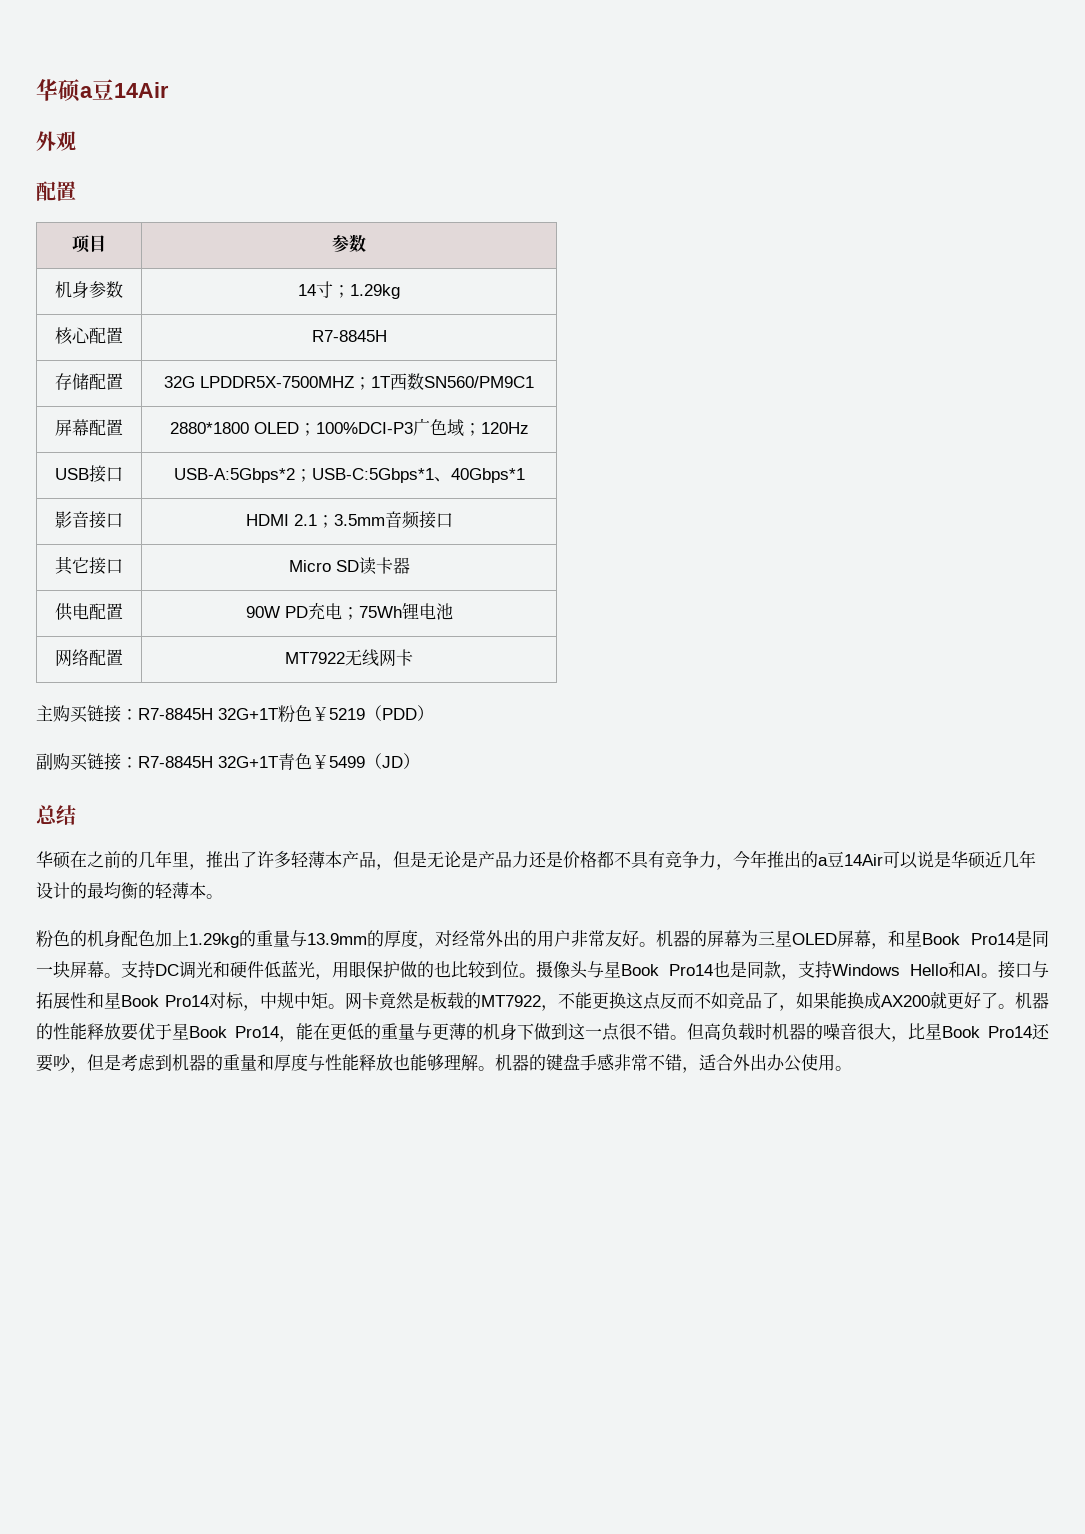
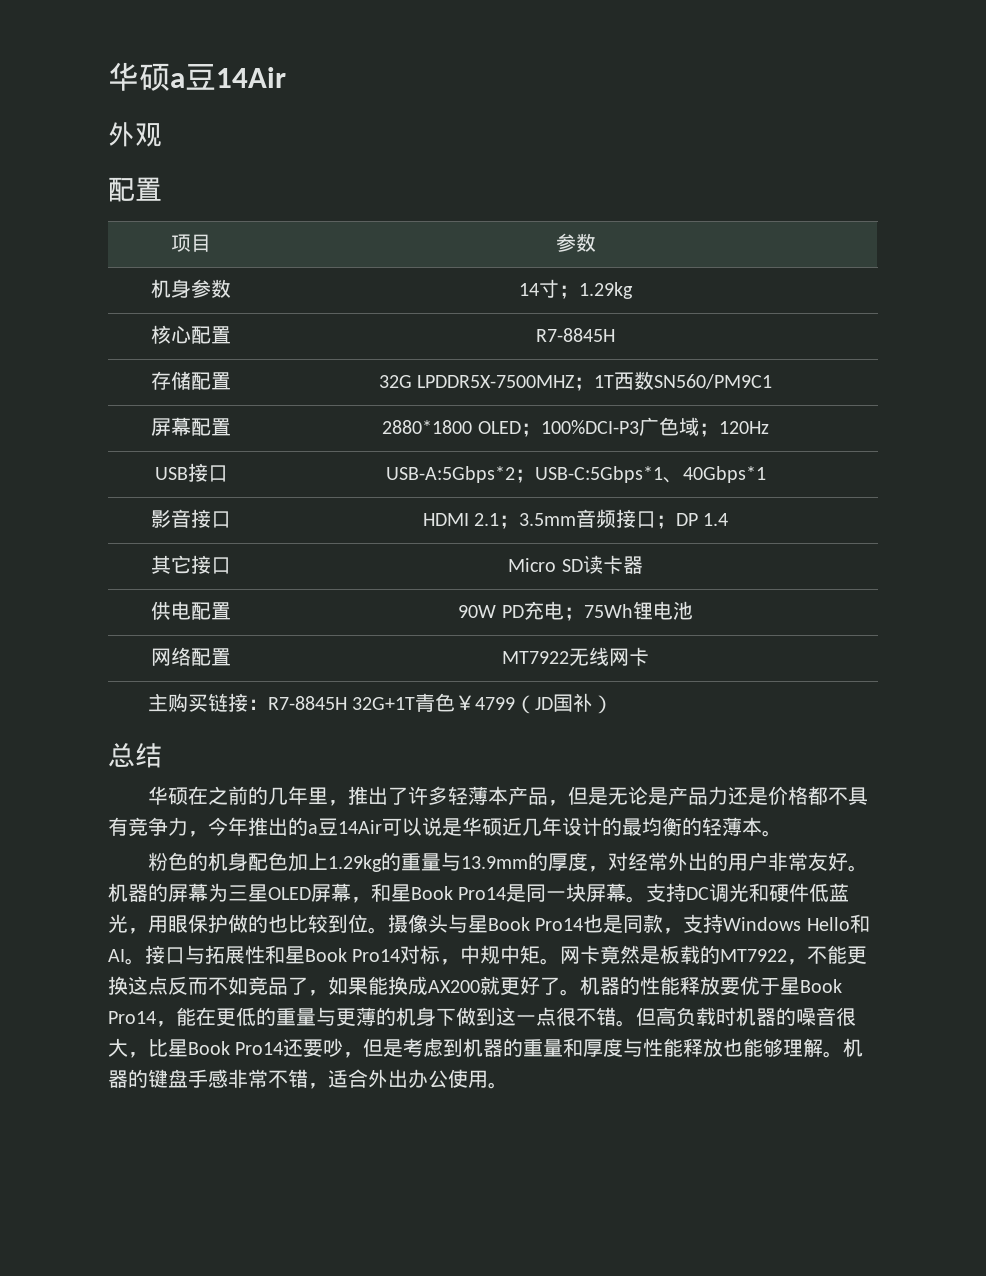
- 影音接口 | HDMI 2.1；3.5mm音频接口
+ 影音接口 | HDMI 2.1；3.5mm音频接口；DP 1.4
- 主购买链接：R7-8845H 32G+1T粉色￥5219（PDD）
- 副购买链接：R7-8845H 32G+1T青色￥5499（JD）
+ 主购买链接：R7-8845H 32G+1T青色￥4799（JD国补）

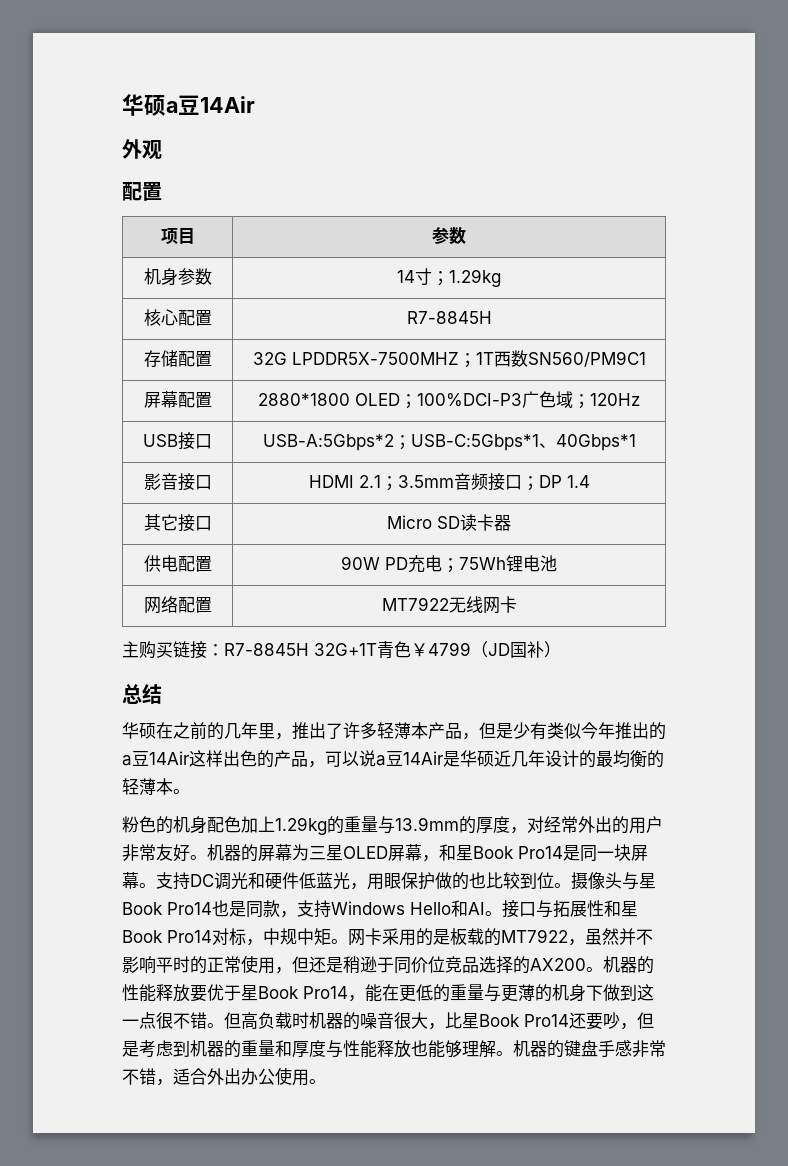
- 华硕在之前的几年里，推出了许多轻薄本产品，但是无论是产品力还是价格都不具有竞争力，今年推出的a豆14Air可以说是华硕近几年设计的最均衡的轻薄本。
+ 华硕在之前的几年里，推出了许多轻薄本产品，但是少有类似今年推出的a豆14Air这样出色的产品，可以说a豆14Air是华硕近几年设计的最均衡的轻薄本。
- 网卡竟然是板载的MT7922，不能更换这点反而不如竞品了，如果能换成AX200就更好了。
+ 网卡采用的是板载的MT7922，虽然并不影响平时的正常使用，但还是稍逊于同价位竞品选择的AX200。

